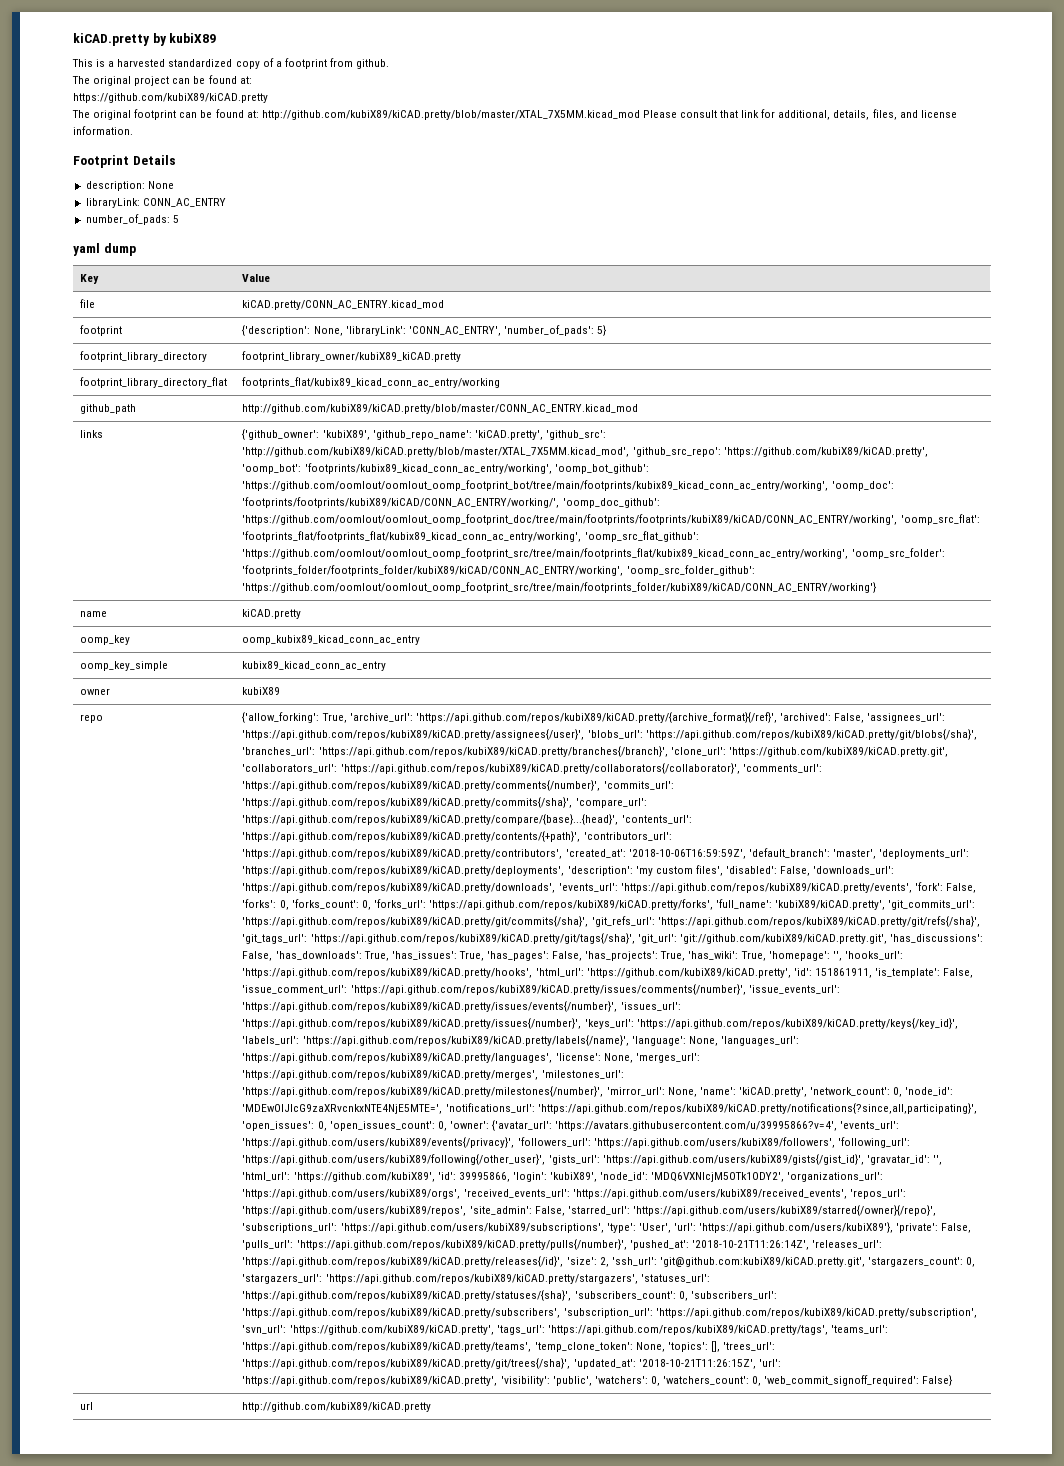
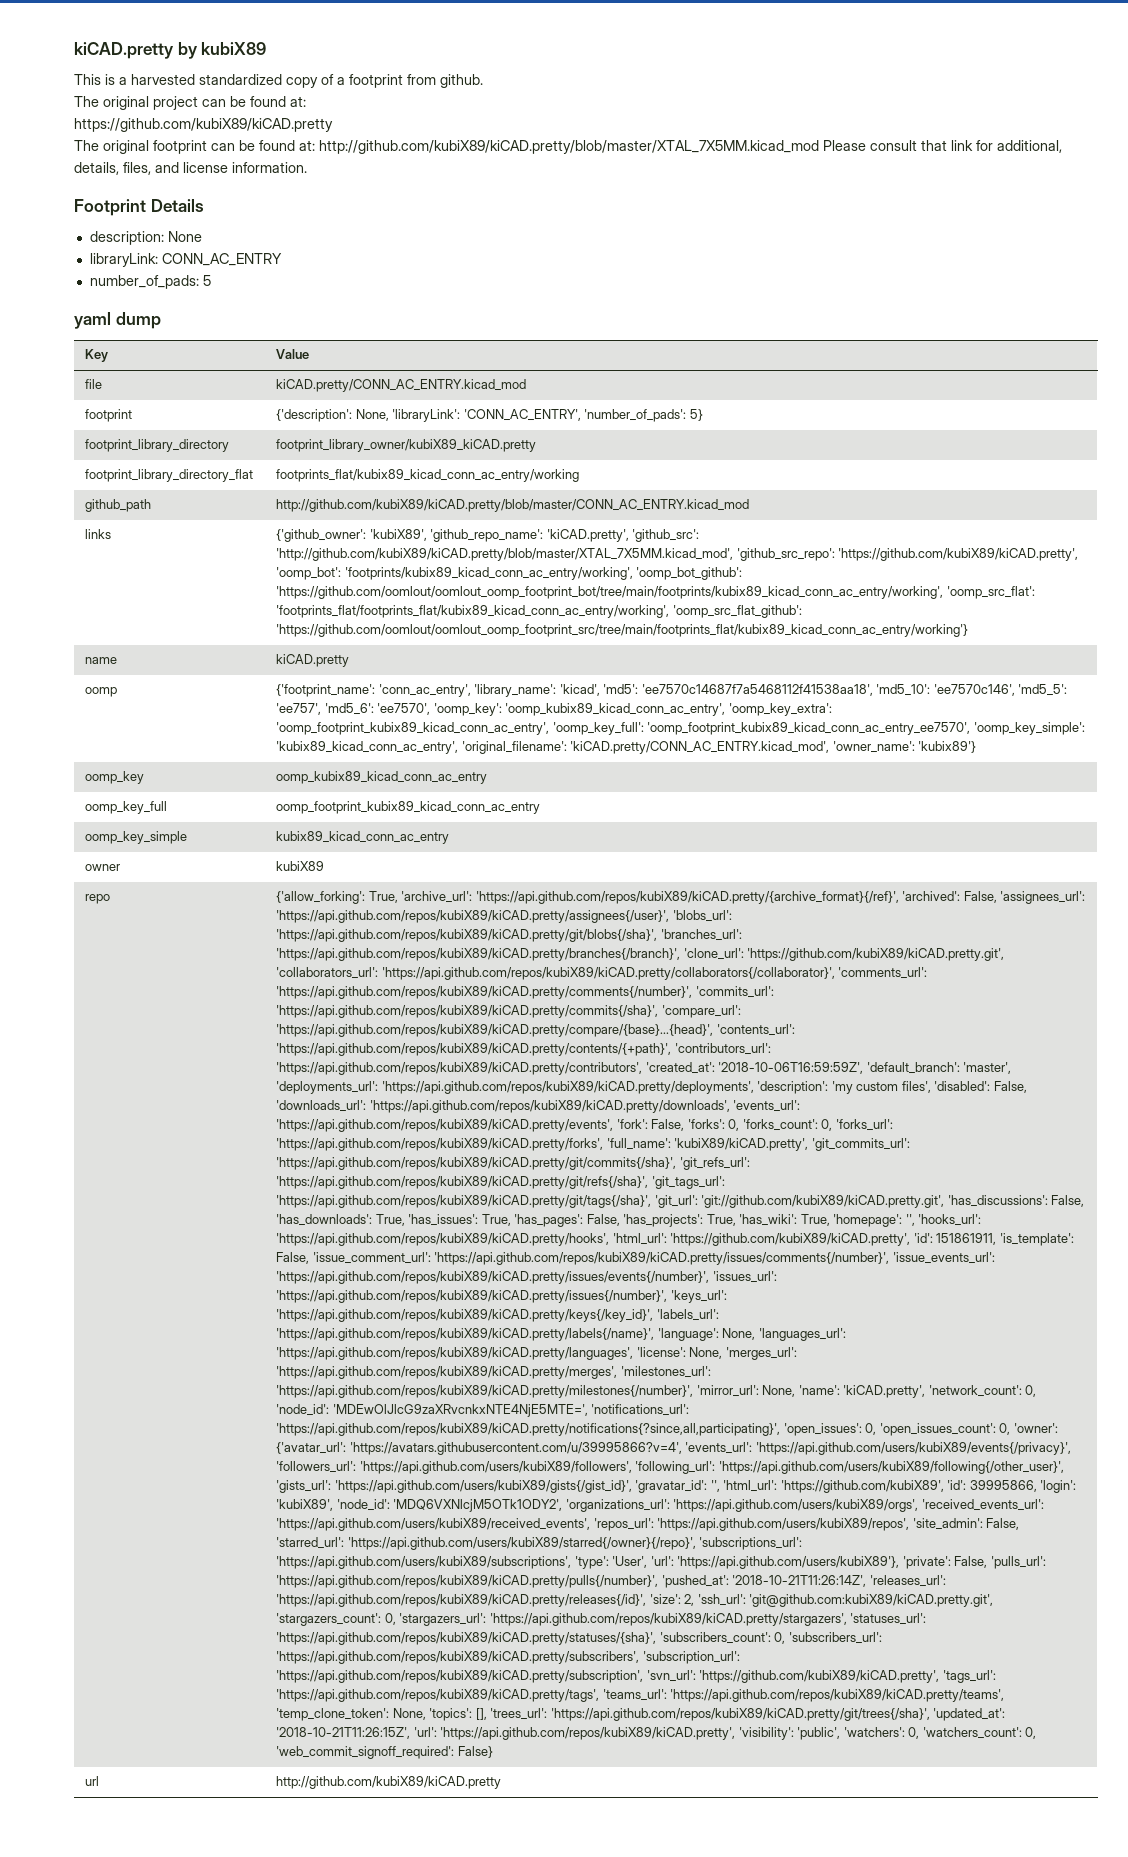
- links | {'github_owner': 'kubiX89', 'github_repo_name': 'kiCAD.pretty', 'github_src': 'http://github.com/kubiX89/kiCAD.pretty/blob/master/XTAL_7X5MM.kicad_mod', 'github_src_repo': 'https://github.com/kubiX89/kiCAD.pretty', 'oomp_bot': 'footprints/kubix89_kicad_conn_ac_entry/working', 'oomp_bot_github': 'https://github.com/oomlout/oomlout_oomp_footprint_bot/tree/main/footprints/kubix89_kicad_conn_ac_entry/working', 'oomp_doc': 'footprints/footprints/kubiX89/kiCAD/CONN_AC_ENTRY/working/', 'oomp_doc_github': 'https://github.com/oomlout/oomlout_oomp_footprint_doc/tree/main/footprints/footprints/kubiX89/kiCAD/CONN_AC_ENTRY/working', 'oomp_src_flat': 'footprints_flat/footprints_flat/kubix89_kicad_conn_ac_entry/working', 'oomp_src_flat_github': 'https://github.com/oomlout/oomlout_oomp_footprint_src/tree/main/footprints_flat/kubix89_kicad_conn_ac_entry/working', 'oomp_src_folder': 'footprints_folder/footprints_folder/kubiX89/kiCAD/CONN_AC_ENTRY/working', 'oomp_src_folder_github': 'https://github.com/oomlout/oomlout_oomp_footprint_src/tree/main/footprints_folder/kubiX89/kiCAD/CONN_AC_ENTRY/working'}
+ links | {'github_owner': 'kubiX89', 'github_repo_name': 'kiCAD.pretty', 'github_src': 'http://github.com/kubiX89/kiCAD.pretty/blob/master/XTAL_7X5MM.kicad_mod', 'github_src_repo': 'https://github.com/kubiX89/kiCAD.pretty', 'oomp_bot': 'footprints/kubix89_kicad_conn_ac_entry/working', 'oomp_bot_github': 'https://github.com/oomlout/oomlout_oomp_footprint_bot/tree/main/footprints/kubix89_kicad_conn_ac_entry/working', 'oomp_src_flat': 'footprints_flat/footprints_flat/kubix89_kicad_conn_ac_entry/working', 'oomp_src_flat_github': 'https://github.com/oomlout/oomlout_oomp_footprint_src/tree/main/footprints_flat/kubix89_kicad_conn_ac_entry/working'}
  name | kiCAD.pretty
+ oomp | {'footprint_name': 'conn_ac_entry', 'library_name': 'kicad', 'md5': 'ee7570c14687f7a5468112f41538aa18', 'md5_10': 'ee7570c146', 'md5_5': 'ee757', 'md5_6': 'ee7570', 'oomp_key': 'oomp_kubix89_kicad_conn_ac_entry', 'oomp_key_extra': 'oomp_footprint_kubix89_kicad_conn_ac_entry', 'oomp_key_full': 'oomp_footprint_kubix89_kicad_conn_ac_entry_ee7570', 'oomp_key_simple': 'kubix89_kicad_conn_ac_entry', 'original_filename': 'kiCAD.pretty/CONN_AC_ENTRY.kicad_mod', 'owner_name': 'kubix89'}
+ oomp_key_full | oomp_footprint_kubix89_kicad_conn_ac_entry

